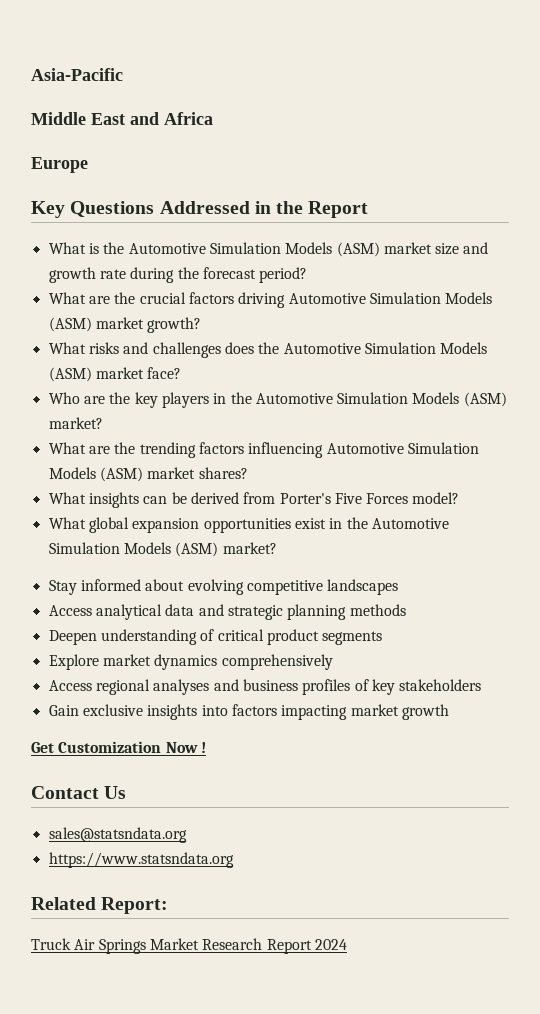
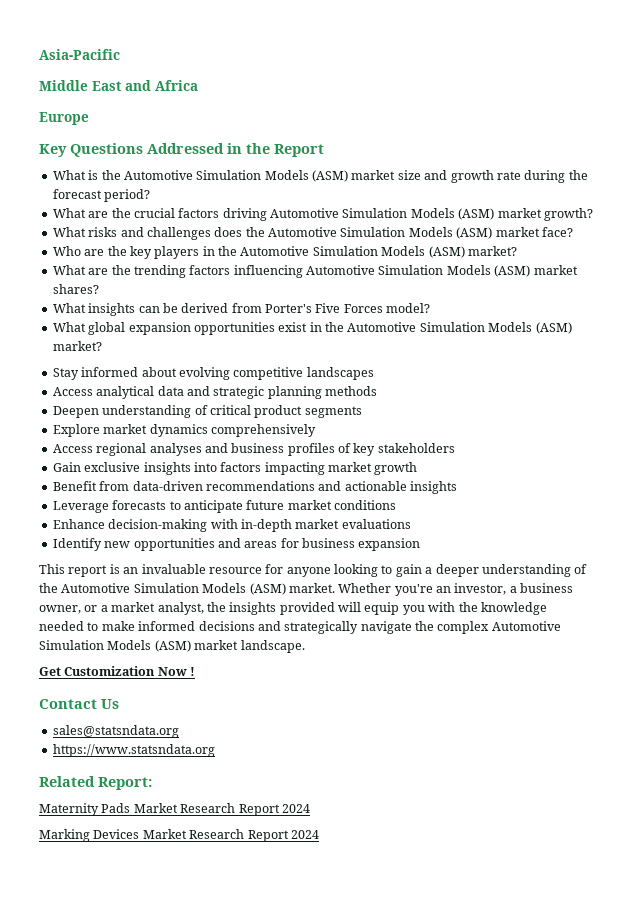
+ Benefit from data-driven recommendations and actionable insights
+ Leverage forecasts to anticipate future market conditions
+ Enhance decision-making with in-depth market evaluations
+ Identify new opportunities and areas for business expansion
+ This report is an invaluable resource for anyone looking to gain a deeper understanding of the Automotive Simulation Models (ASM) market. Whether you're an investor, a business owner, or a market analyst, the insights provided will equip you with the knowledge needed to make informed decisions and strategically navigate the complex Automotive Simulation Models (ASM) market landscape.
- Truck Air Springs Market Research Report 2024
+ Maternity Pads Market Research Report 2024
+ Marking Devices Market Research Report 2024

